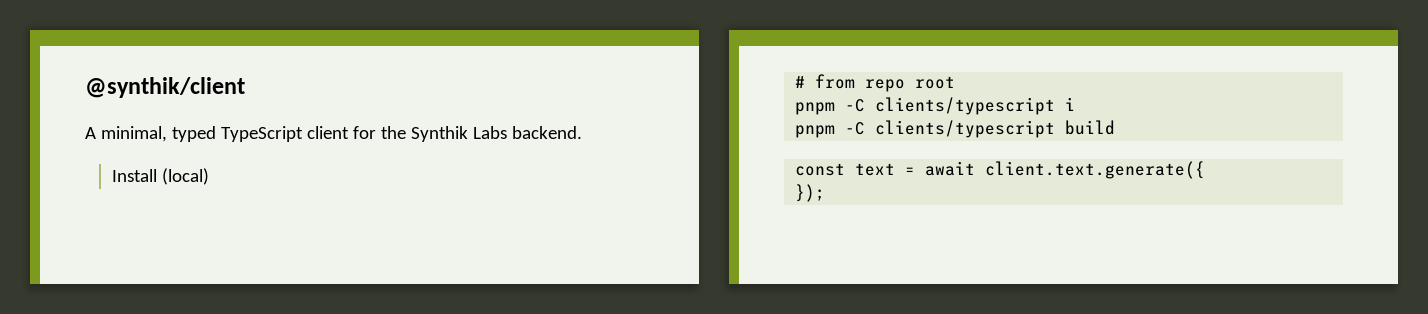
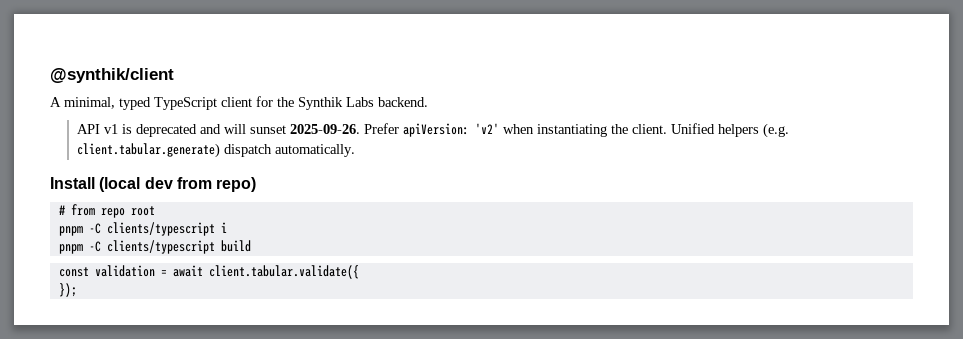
- Install (local)
+ API v1 is deprecated and will sunset 2025-09-26. Prefer apiVersion: 'v2' when instantiating the client. Unified helpers (e.g. client.tabular.generate) dispatch automatically.
+ Install (local dev from repo)
- const text = await client.text.generate({
+ const validation = await client.tabular.validate({

